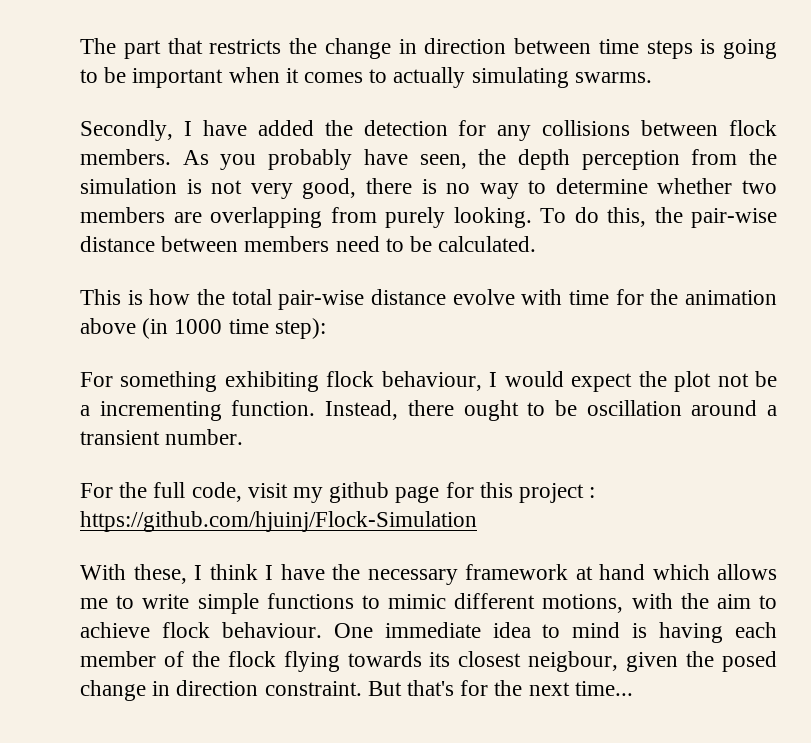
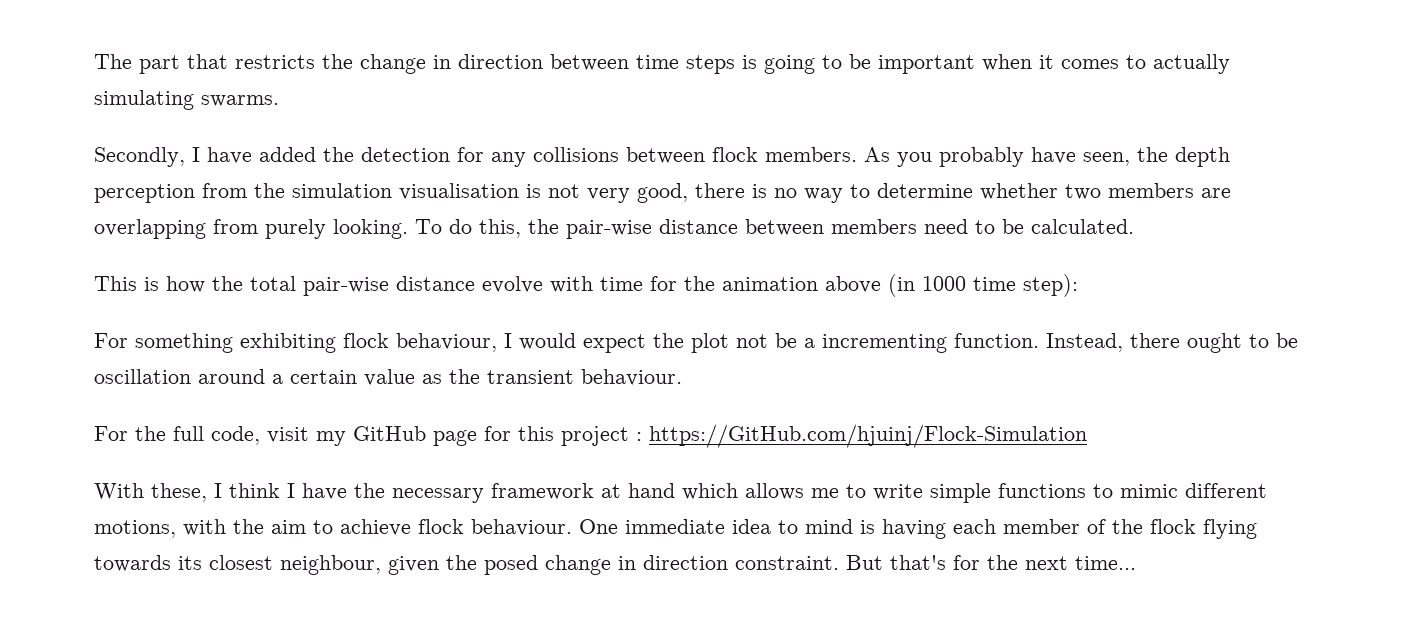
- As you probably have seen, the depth perception from the simulation is not very good, there is no way to determine whether two members are overlapping from purely looking.
+ As you probably have seen, the depth perception from the simulation visualisation is not very good, there is no way to determine whether two members are overlapping from purely looking.
- Instead, there ought to be oscillation around a transient number.
+ Instead, there ought to be oscillation around a certain value as the transient behaviour.
- For the full code, visit my github page for this project : https://github.com/hjuinj/Flock-Simulation
+ For the full code, visit my GitHub page for this project : https://GitHub.com/hjuinj/Flock-Simulation
- One immediate idea to mind is having each member of the flock flying towards its closest neigbour, given the posed change in direction constraint.
+ One immediate idea to mind is having each member of the flock flying towards its closest neighbour, given the posed change in direction constraint.

